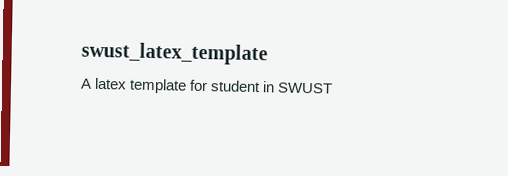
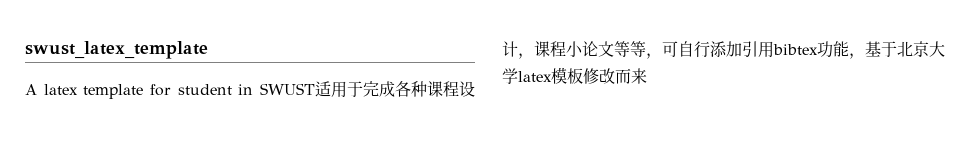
- A latex template for student in SWUST
+ A latex template for student in SWUST适用于完成各种课程设计，课程小论文等等，可自行添加引用bibtex功能，基于北京大学latex模板修改而来

